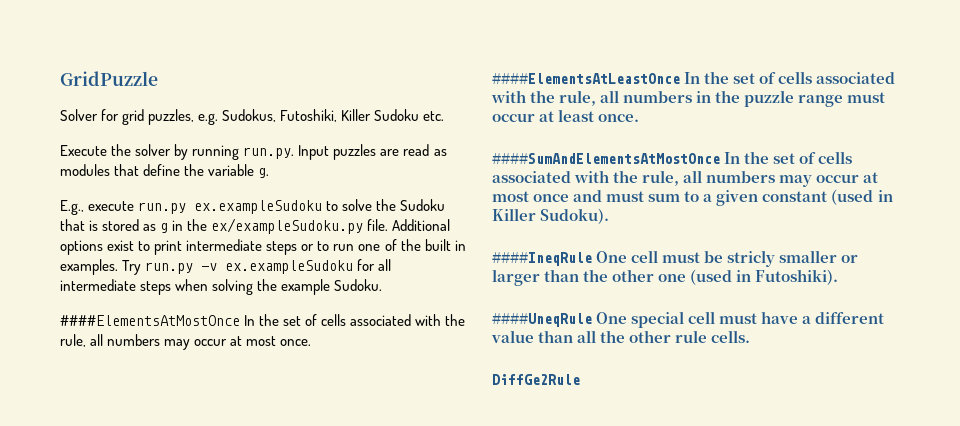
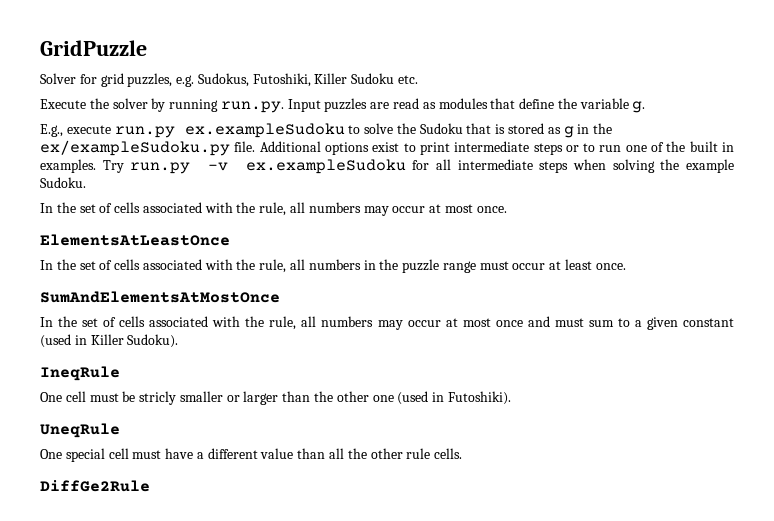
- ####ElementsAtMostOnce In the set of cells associated with the rule, all numbers may occur at most once.
+ In the set of cells associated with the rule, all numbers may occur at most once.
- ####ElementsAtLeastOnce In the set of cells associated with the rule, all numbers in the puzzle range must occur at least once.
+ ElementsAtLeastOnce
+ In the set of cells associated with the rule, all numbers in the puzzle range must occur at least once.
- ####SumAndElementsAtMostOnce In the set of cells associated with the rule, all numbers may occur at most once and must sum to a given constant (used in Killer Sudoku).
+ SumAndElementsAtMostOnce
+ In the set of cells associated with the rule, all numbers may occur at most once and must sum to a given constant (used in Killer Sudoku).
- ####IneqRule One cell must be stricly smaller or larger than the other one (used in Futoshiki).
+ IneqRule
+ One cell must be stricly smaller or larger than the other one (used in Futoshiki).
- ####UneqRule One special cell must have a different value than all the other rule cells.
+ UneqRule
+ One special cell must have a different value than all the other rule cells.

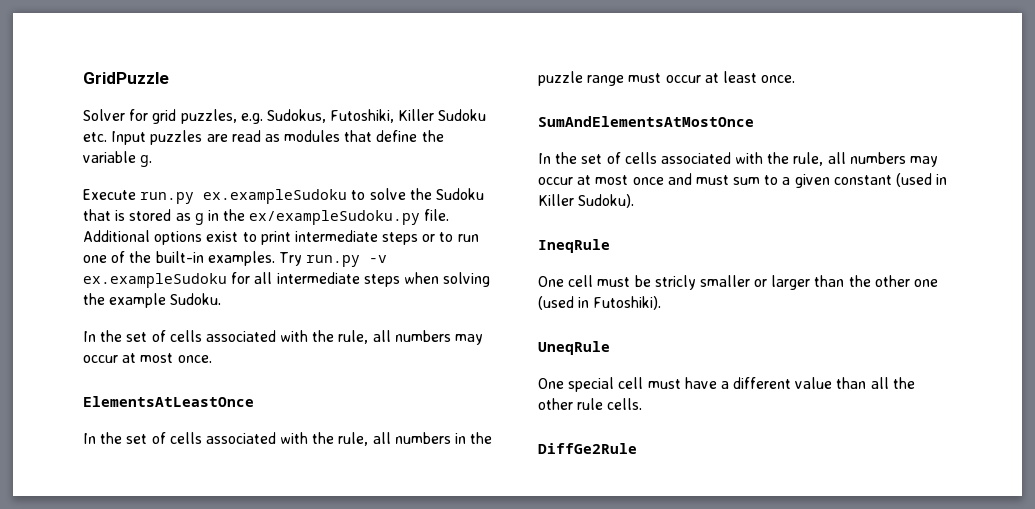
- Solver for grid puzzles, e.g. Sudokus, Futoshiki, Killer Sudoku etc.
- Execute the solver by running run.py. Input puzzles are read as modules that define the variable g.
+ Solver for grid puzzles, e.g. Sudokus, Futoshiki, Killer Sudoku etc. Input puzzles are read as modules that define the variable g.
- E.g., execute run.py ex.exampleSudoku to solve the Sudoku that is stored as g in the ex/exampleSudoku.py file.
+ Execute run.py ex.exampleSudoku to solve the Sudoku that is stored as g in the ex/exampleSudoku.py file.
- Additional options exist to print intermediate steps or to run one of the built in examples.
+ Additional options exist to print intermediate steps or to run one of the built-in examples.

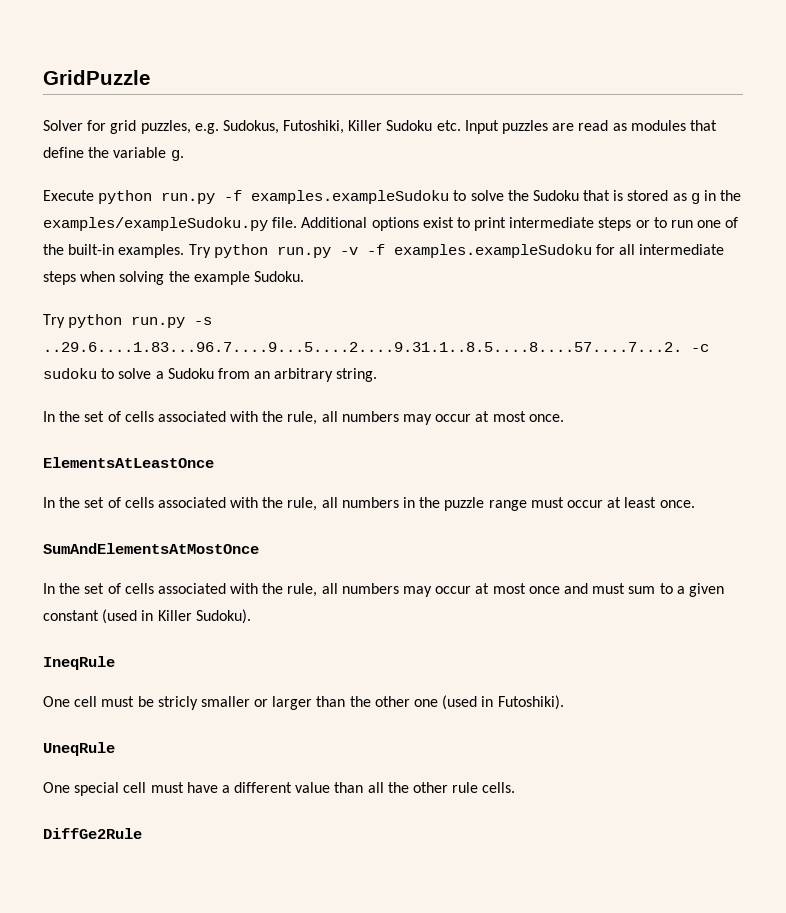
- Execute run.py ex.exampleSudoku to solve the Sudoku that is stored as g in the ex/exampleSudoku.py file.
+ Execute python run.py -f examples.exampleSudoku to solve the Sudoku that is stored as g in the examples/exampleSudoku.py file.
- Try run.py -v ex.exampleSudoku for all intermediate steps when solving the example Sudoku.
+ Try python run.py -v -f examples.exampleSudoku for all intermediate steps when solving the example Sudoku.
+ Try python run.py -s ..29.6....1.83...96.7....9...5....2....9.31.1..8.5....8....57....7...2. -c sudoku to solve a Sudoku from an arbitrary string.

